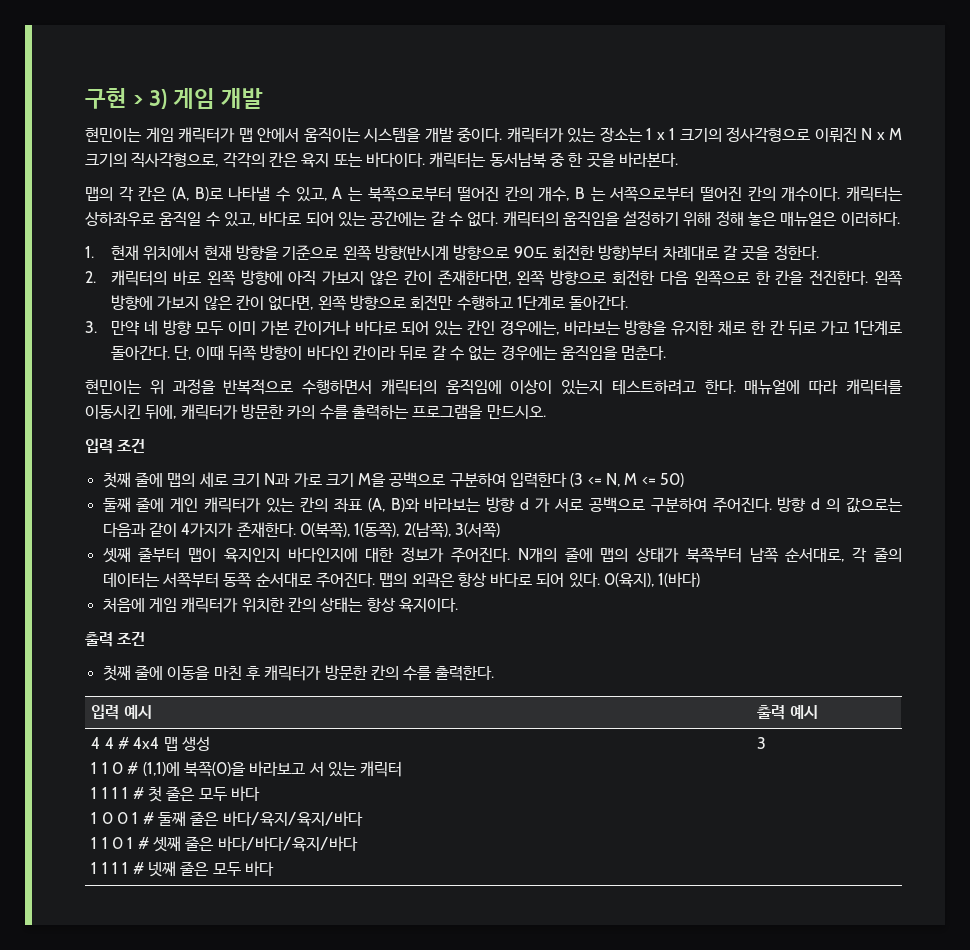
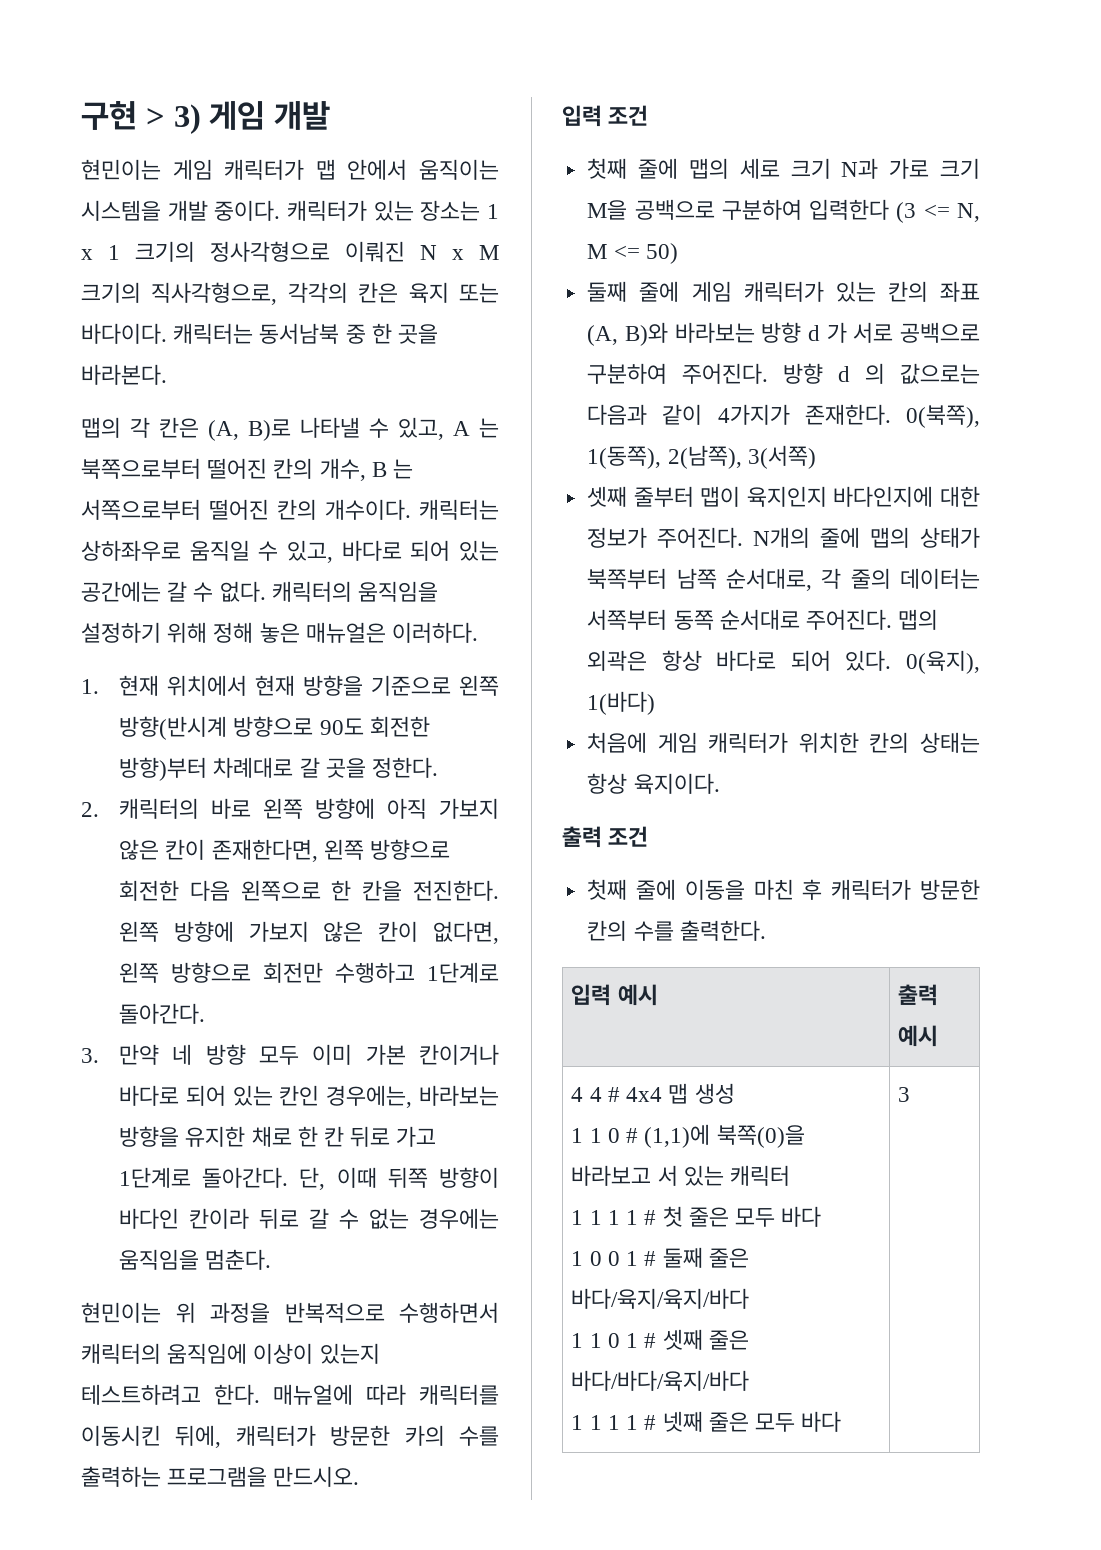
- 둘째 줄에 게인 캐릭터가 있는 칸의 좌표 (A, B)와 바라보는 방향 d 가 서로 공백으로 구분하여 주어진다.
+ 둘째 줄에 게임 캐릭터가 있는 칸의 좌표 (A, B)와 바라보는 방향 d 가 서로 공백으로 구분하여 주어진다.

